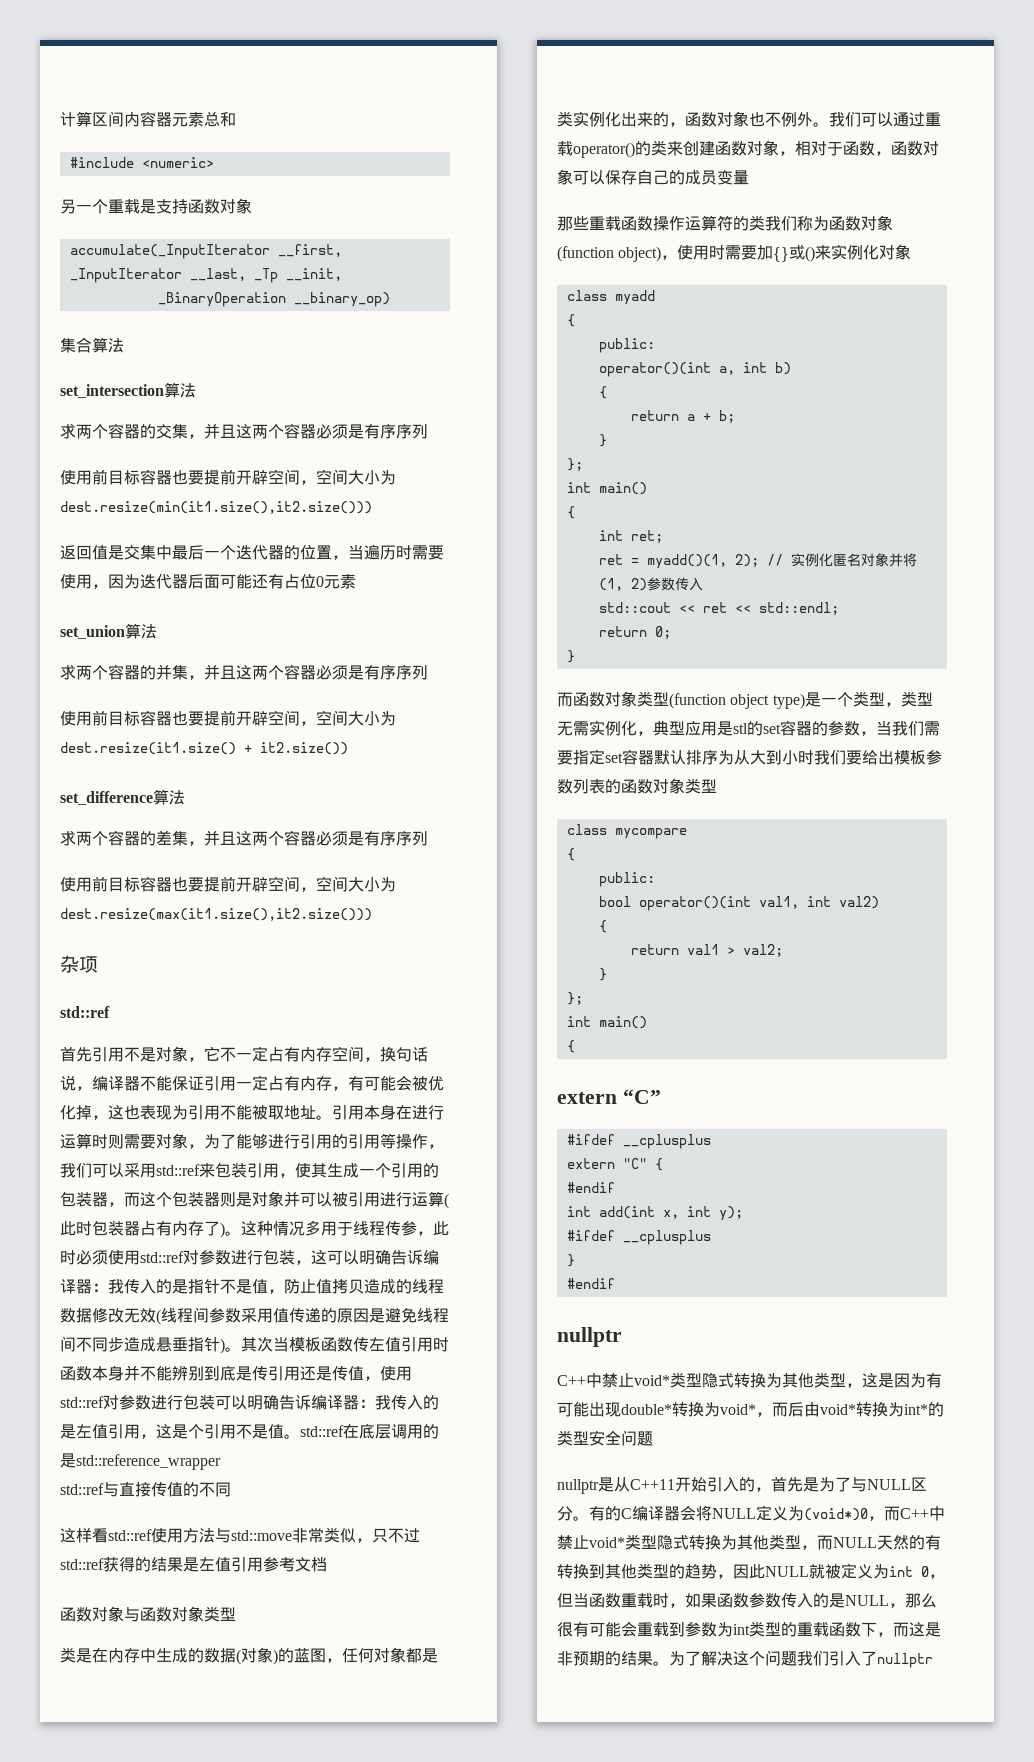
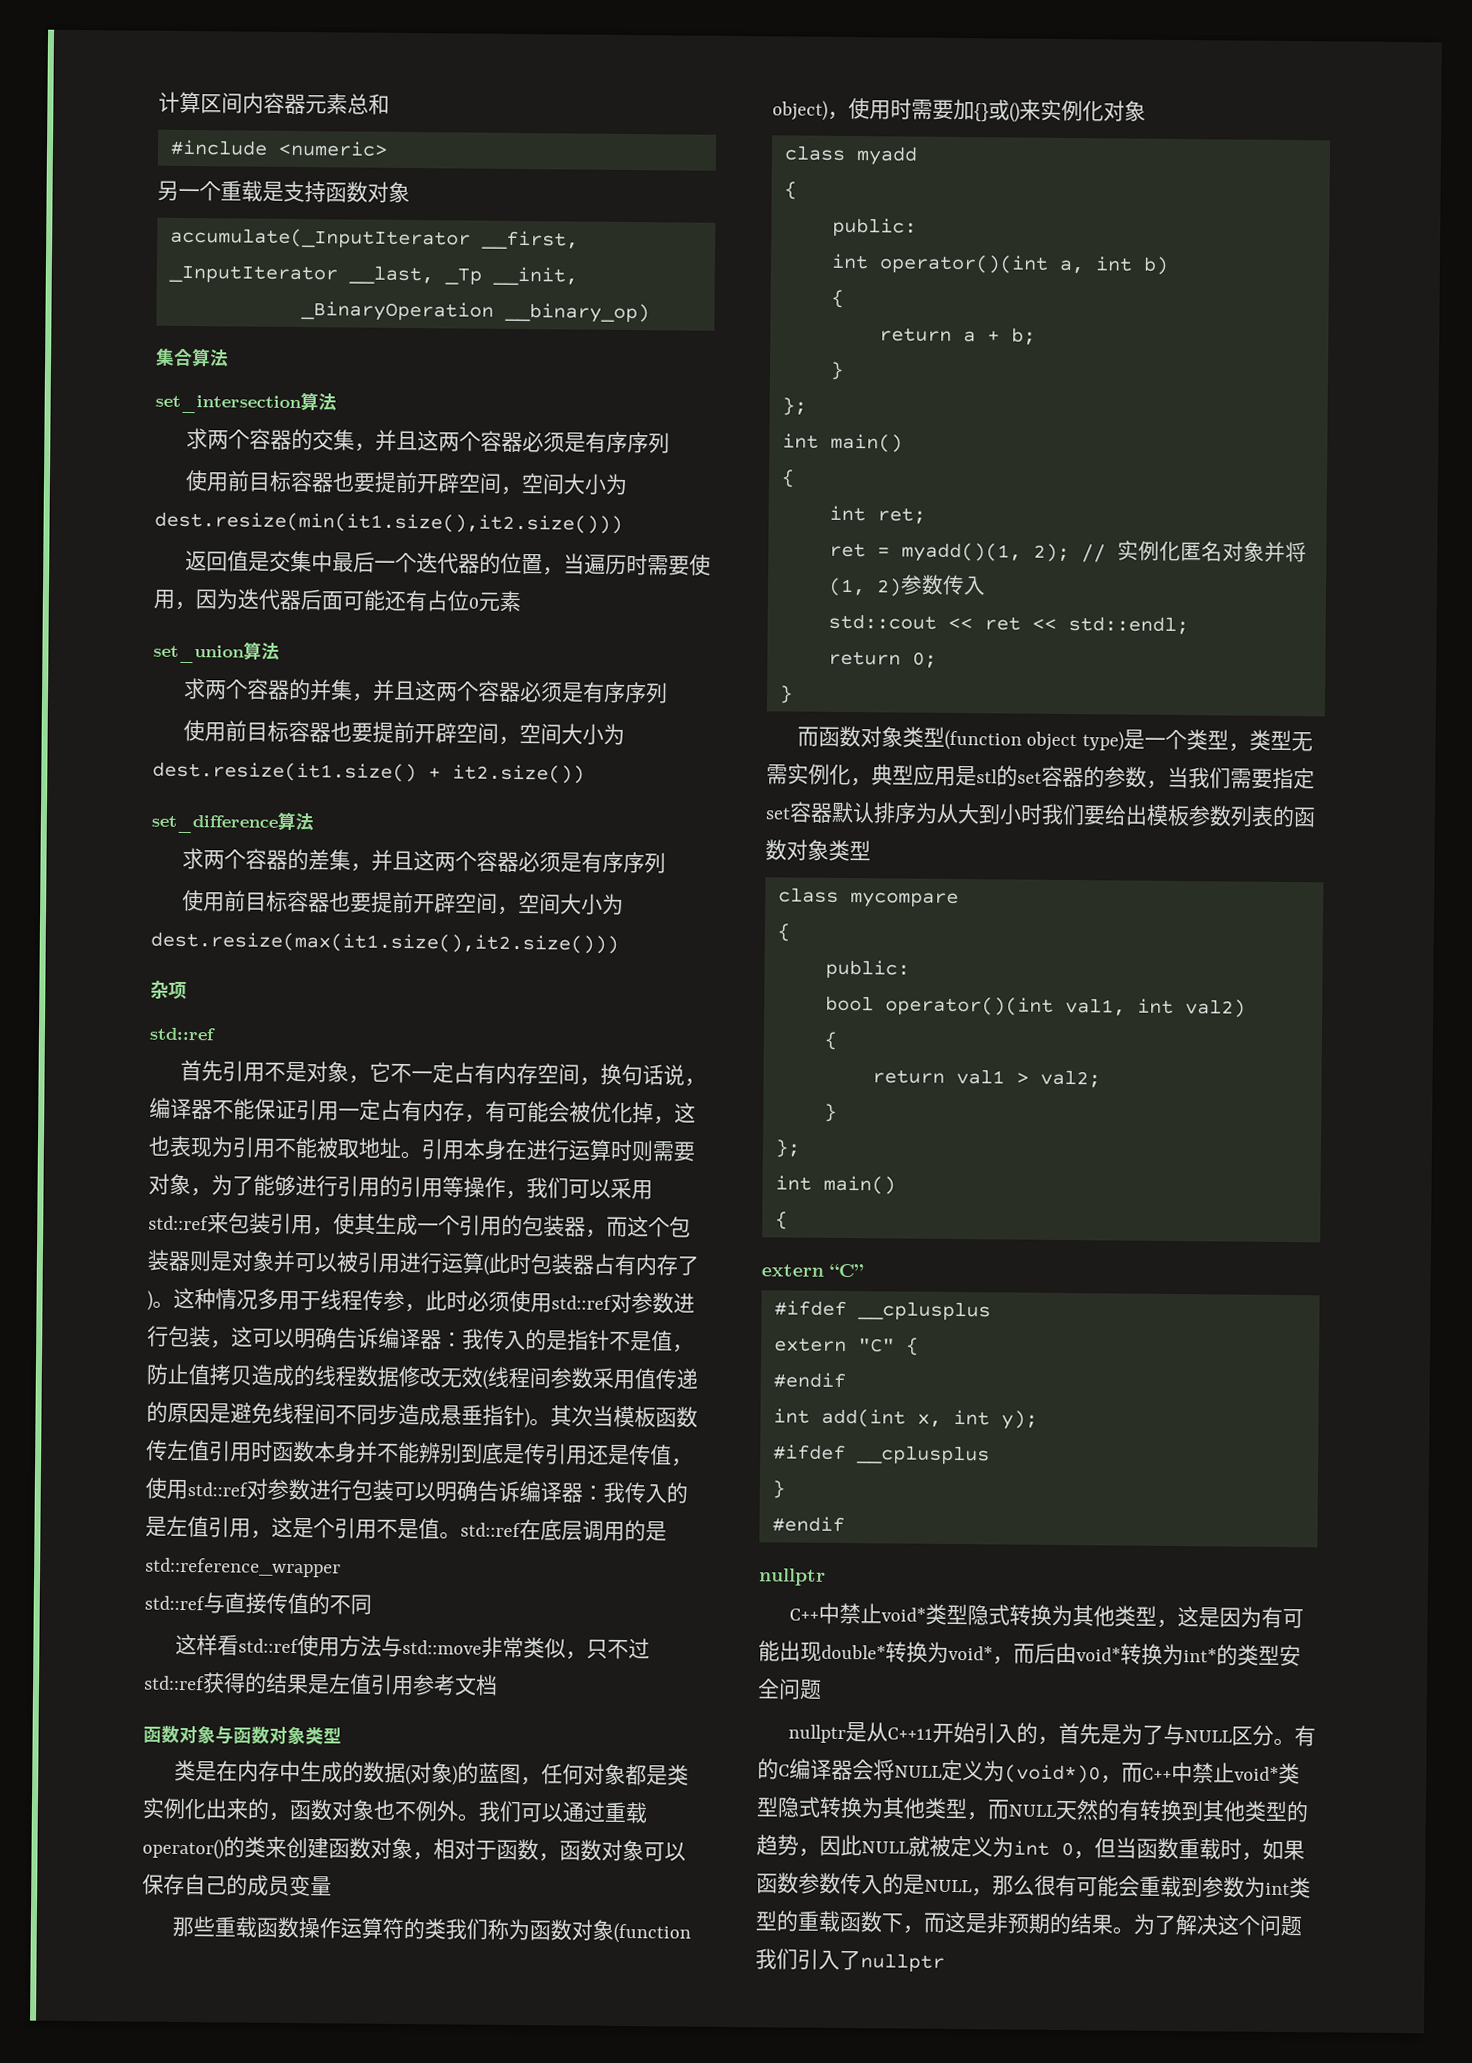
- operator()(int a, int b)
+ int operator()(int a, int b)

